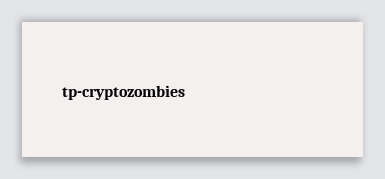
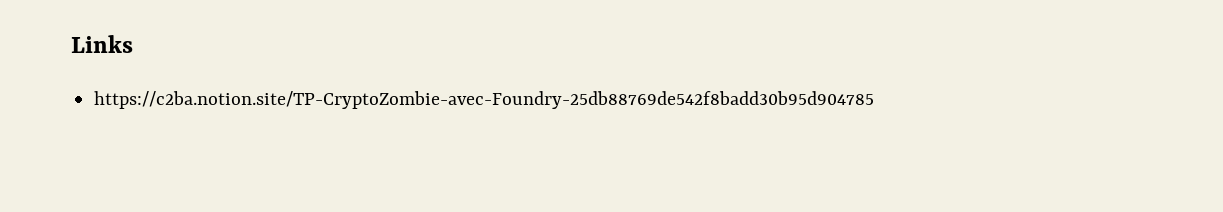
- tp-cryptozombies
+ Links
+ https://c2ba.notion.site/TP-CryptoZombie-avec-Foundry-25db88769de542f8badd30b95d904785

